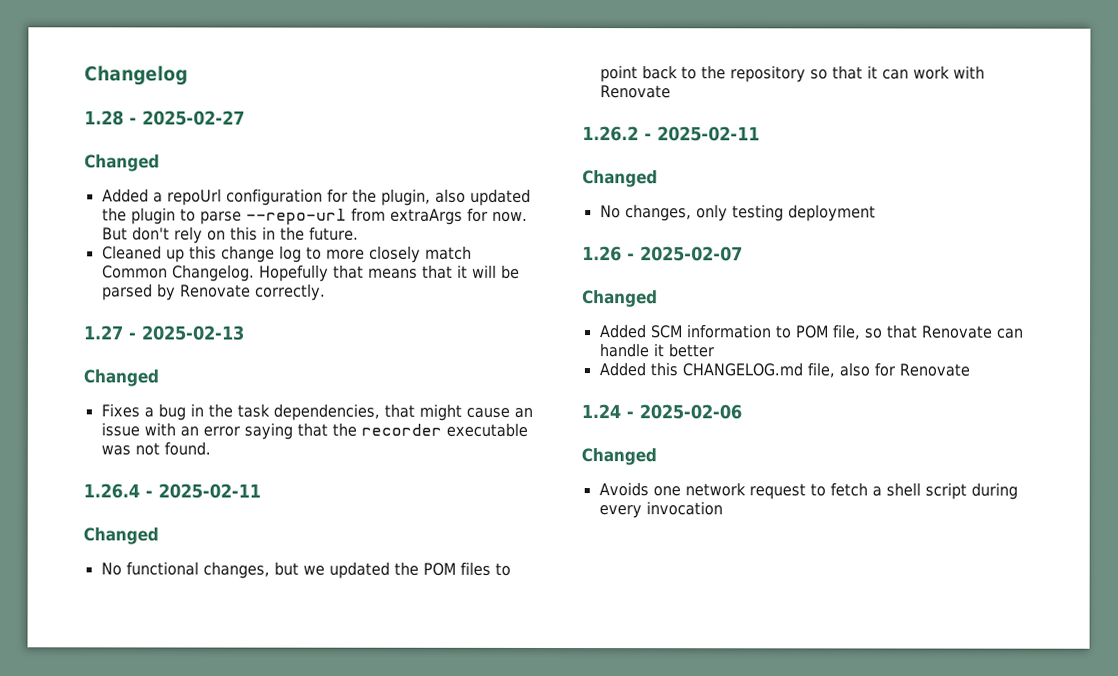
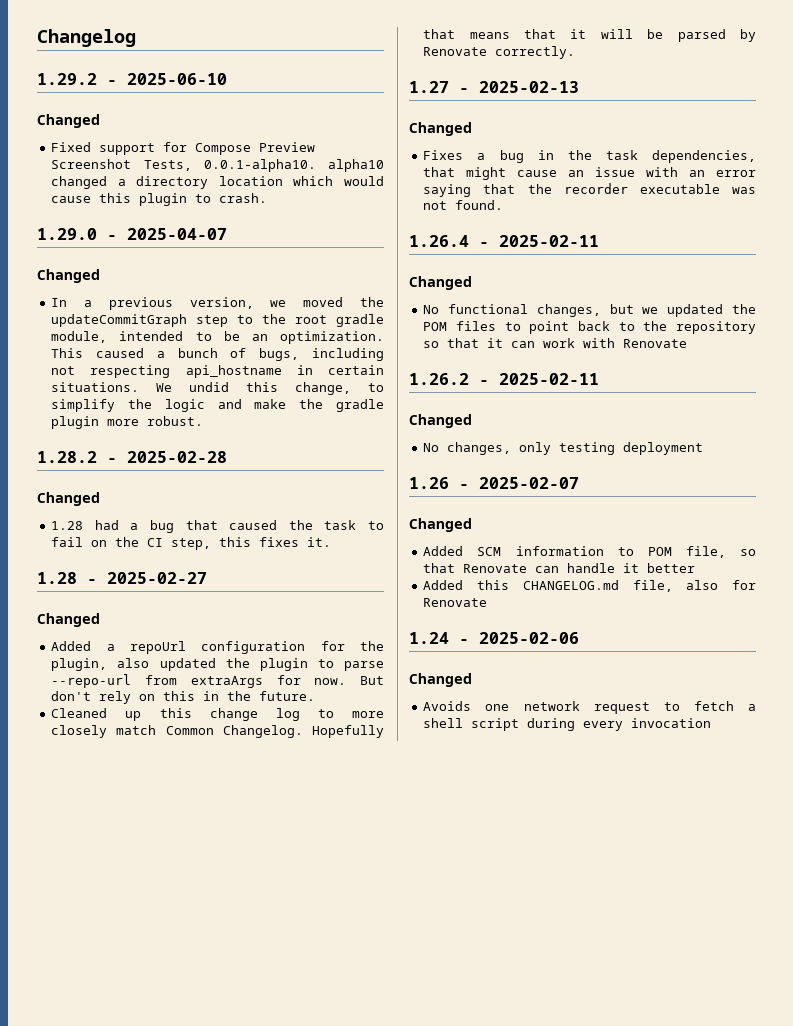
+ 1.29.2 - 2025-06-10
+ Changed
+ Fixed support for Compose Preview Screenshot Tests, 0.0.1-alpha10. alpha10 changed a directory location which would cause this plugin to crash.
+ 1.29.0 - 2025-04-07
+ Changed
+ In a previous version, we moved the updateCommitGraph step to the root gradle module, intended to be an optimization. This caused a bunch of bugs, including not respecting api_hostname in certain situations. We undid this change, to simplify the logic and make the gradle plugin more robust.
+ 1.28.2 - 2025-02-28
+ Changed
+ 1.28 had a bug that caused the task to fail on the CI step, this fixes it.

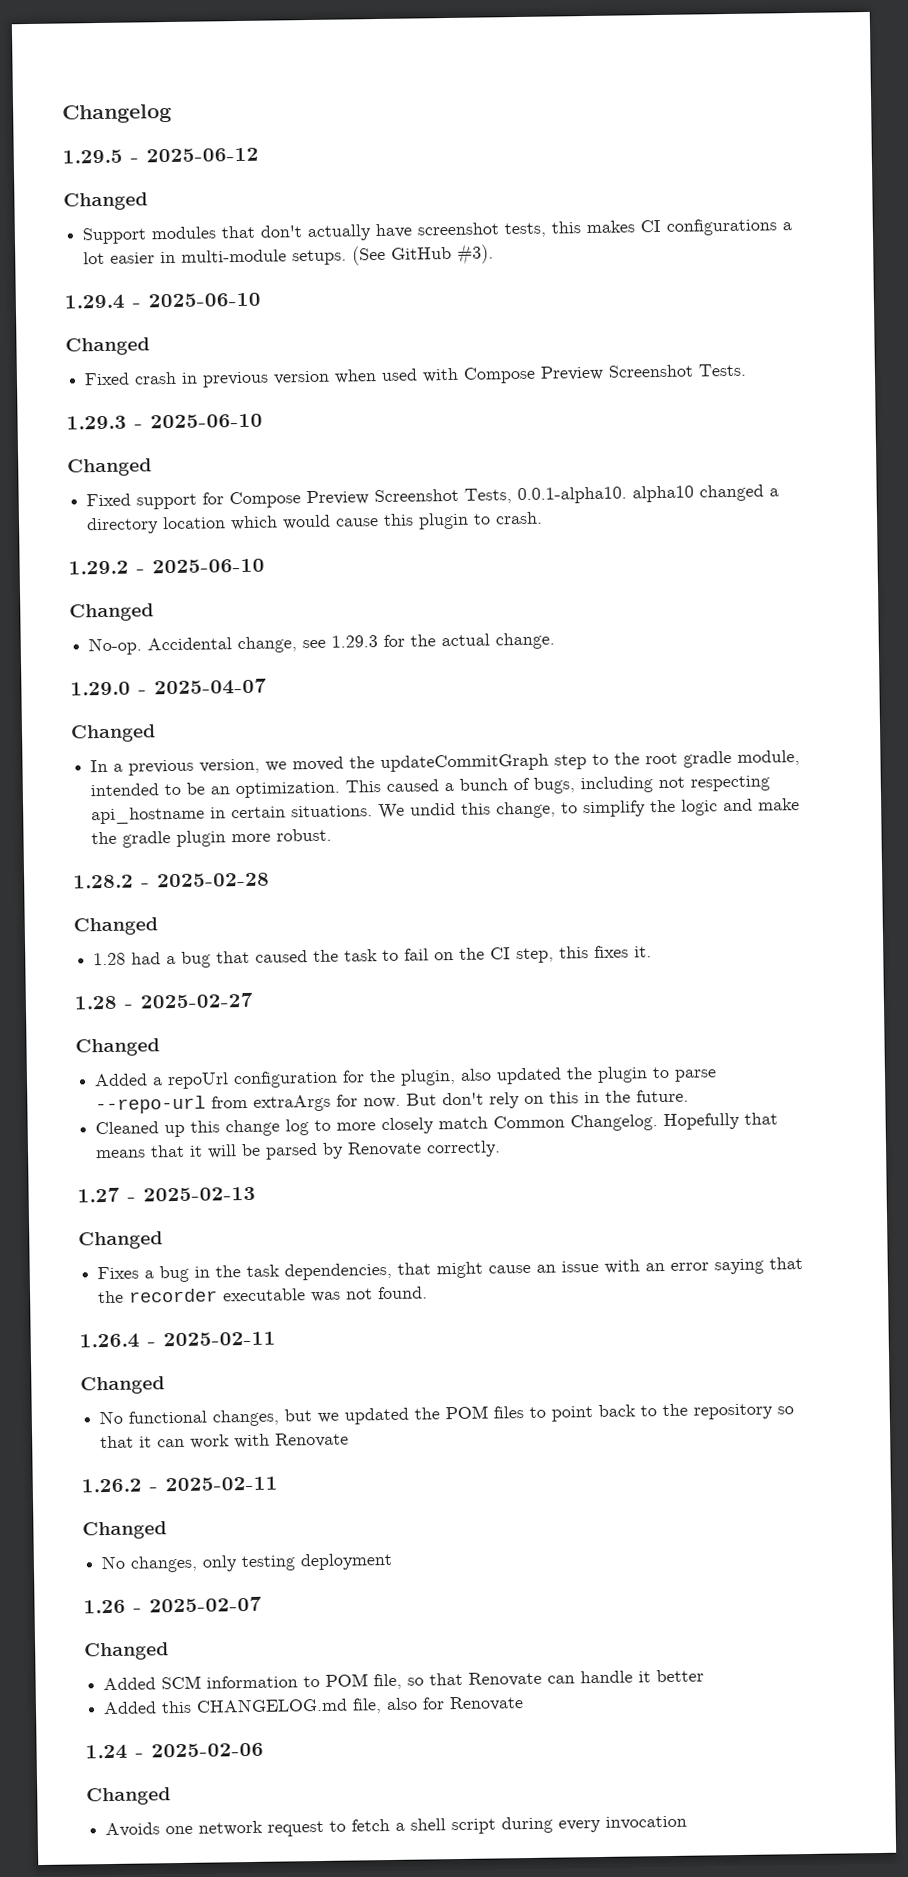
- 1.29.2 - 2025-06-10
+ 1.29.5 - 2025-06-12
+ Changed
+ Support modules that don't actually have screenshot tests, this makes CI configurations a lot easier in multi-module setups. (See GitHub #3).
+ 1.29.4 - 2025-06-10
+ Changed
+ Fixed crash in previous version when used with Compose Preview Screenshot Tests.
+ 1.29.3 - 2025-06-10
+ 1.29.2 - 2025-06-10
+ Changed
+ No-op. Accidental change, see 1.29.3 for the actual change.

